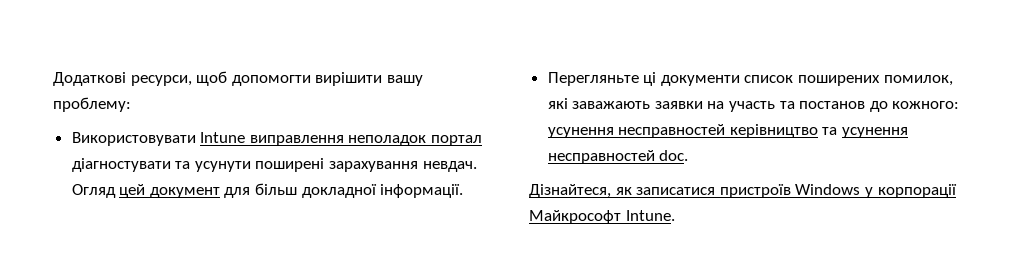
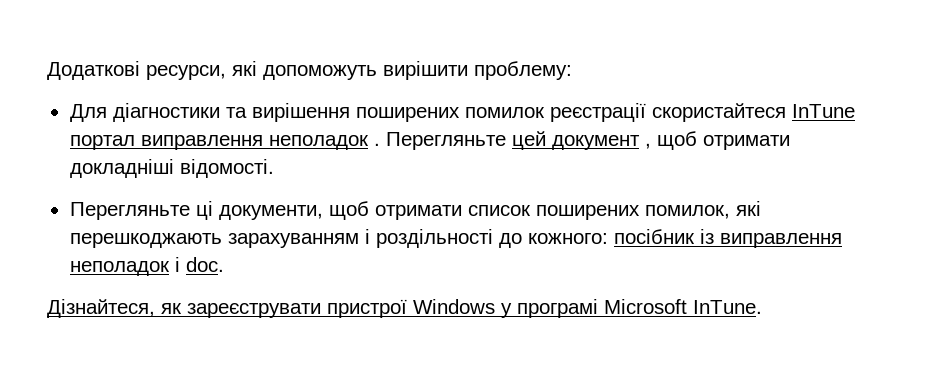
- Додаткові ресурси, щоб допомогти вирішити вашу проблему:
- Використовувати Intune виправлення неполадок портал діагностувати та усунути поширені зарахування невдач. Огляд цей документ для більш докладної інформації.
+ Додаткові ресурси, які допоможуть вирішити проблему:
+ Для діагностики та вирішення поширених помилок реєстрації скористайтеся InTune портал виправлення неполадок . Перегляньте цей документ , щоб отримати докладніші відомості.
- Перегляньте ці документи список поширених помилок, які заважають заявки на участь та постанов до кожного: усунення несправностей керівництво та усунення несправностей doc.
- Дізнайтеся, як записатися пристроїв Windows у корпорації Майкрософт Intune.
+ Перегляньте ці документи, щоб отримати список поширених помилок, які перешкоджають зарахуванням і роздільності до кожного: посібник із виправлення неполадок і doc.
+ Дізнайтеся, як зареєструвати пристрої Windows у програмі Microsoft InTune.

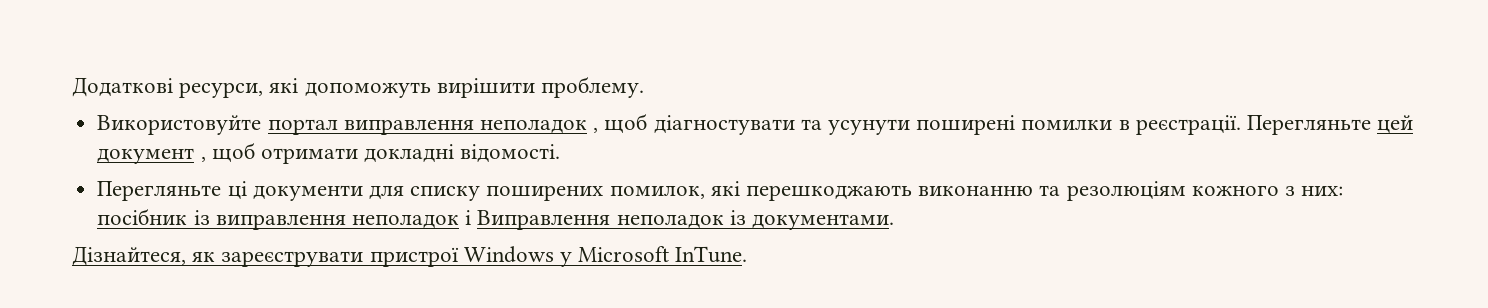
- Додаткові ресурси, які допоможуть вирішити проблему:
- Для діагностики та вирішення поширених помилок реєстрації скористайтеся InTune портал виправлення неполадок .
+ Додаткові ресурси, які допоможуть вирішити проблему.
+ Використовуйте портал виправлення неполадок , щоб діагностувати та усунути поширені помилки в реєстрації.
- Перегляньте цей документ , щоб отримати докладніші відомості.
+ Перегляньте цей документ , щоб отримати докладні відомості.
- Перегляньте ці документи, щоб отримати список поширених помилок, які перешкоджають зарахуванням і роздільності до кожного: посібник із виправлення неполадок і doc.
+ Перегляньте ці документи для списку поширених помилок, які перешкоджають виконанню та резолюціям кожного з них: посібник із виправлення неполадок і Виправлення неполадок із документами.
- Дізнайтеся, як зареєструвати пристрої Windows у програмі Microsoft InTune.
+ Дізнайтеся, як зареєструвати пристрої Windows у Microsoft InTune.

